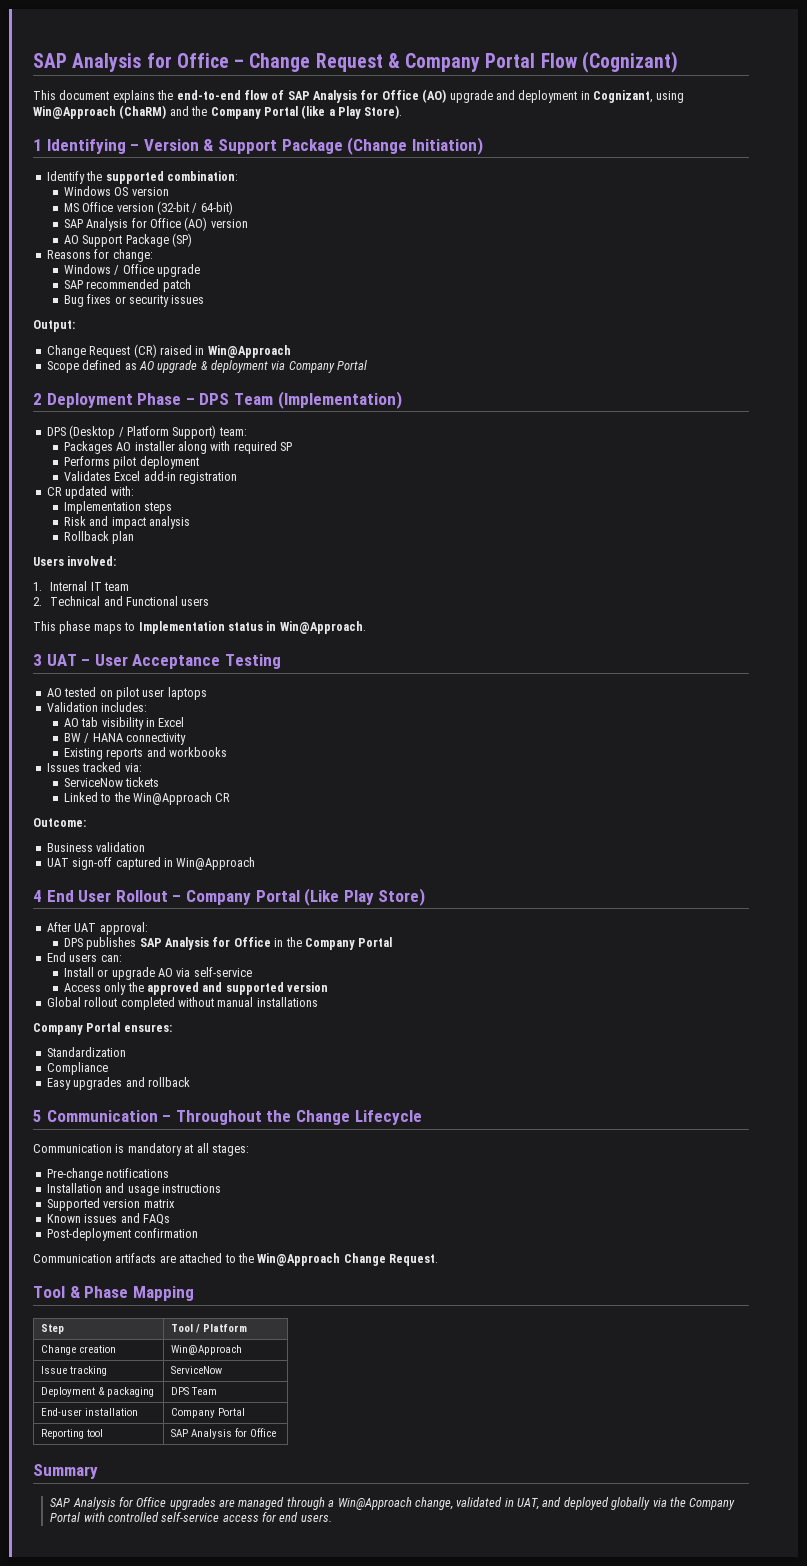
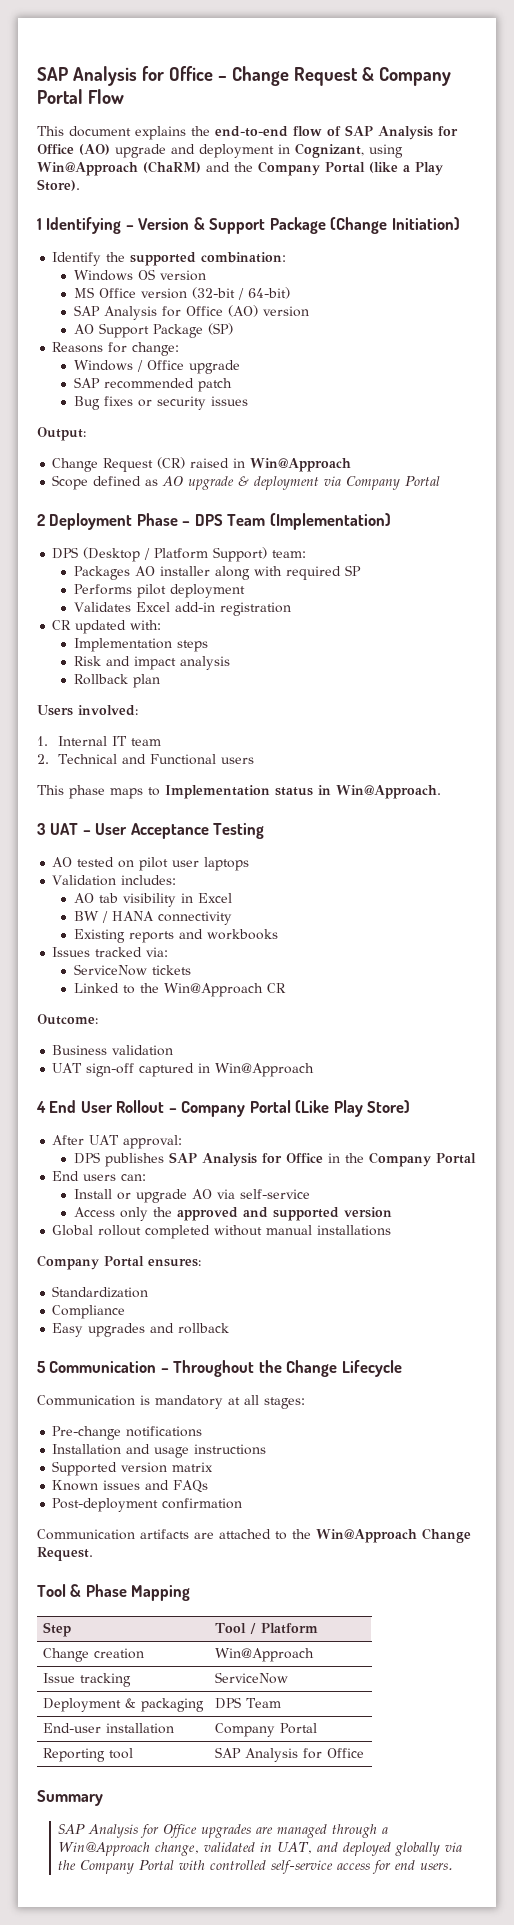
- SAP Analysis for Office – Change Request & Company Portal Flow (Cognizant)
+ SAP Analysis for Office – Change Request & Company Portal Flow

